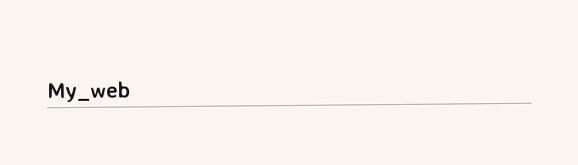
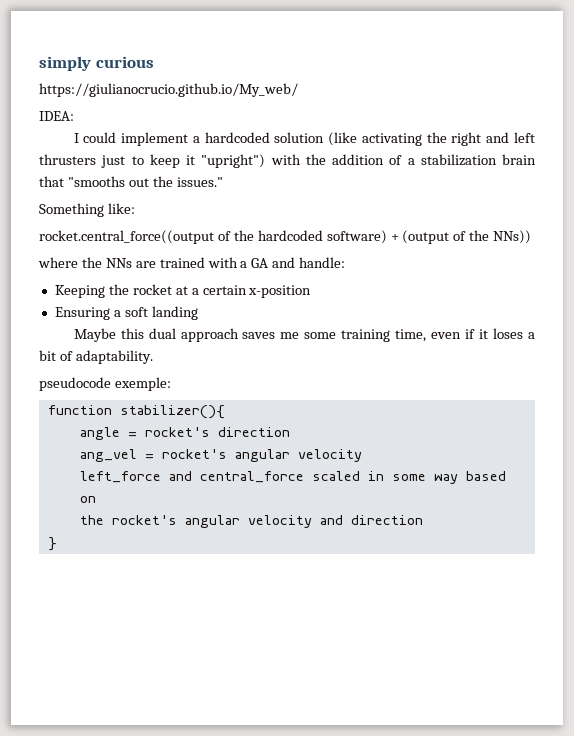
- My_web
+ simply curious
+ https://giulianocrucio.github.io/My_web/
+ IDEA:
+ I could implement a hardcoded solution (like activating the right and left thrusters just to keep it "upright") with the addition of a stabilization brain that "smooths out the issues."
+ Something like:
+ rocket.central_force((output of the hardcoded software) + (output of the NNs))
+ where the NNs are trained with a GA and handle:
+ Keeping the rocket at a certain x-position
+ Ensuring a soft landing
+ Maybe this dual approach saves me some training time, even if it loses a bit of adaptability.
+ pseudocode exemple:
+ function stabilizer(){
+ angle = rocket's direction
+ ang_vel = rocket's angular velocity
+ left_force and central_force scaled in some way based on
+ the rocket's angular velocity and direction
+ }

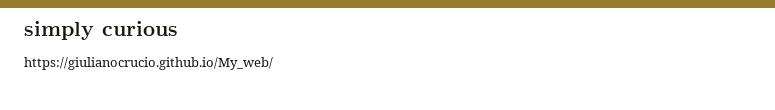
- IDEA:
- I could implement a hardcoded solution (like activating the right and left thrusters just to keep it "upright") with the addition of a stabilization brain that "smooths out the issues."
- Something like:
- rocket.central_force((output of the hardcoded software) + (output of the NNs))
- where the NNs are trained with a GA and handle:
- Keeping the rocket at a certain x-position
- Ensuring a soft landing
- Maybe this dual approach saves me some training time, even if it loses a bit of adaptability.
- pseudocode exemple:
- function stabilizer(){
- angle = rocket's direction
- ang_vel = rocket's angular velocity
- left_force and central_force scaled in some way based on
- the rocket's angular velocity and direction
- }

